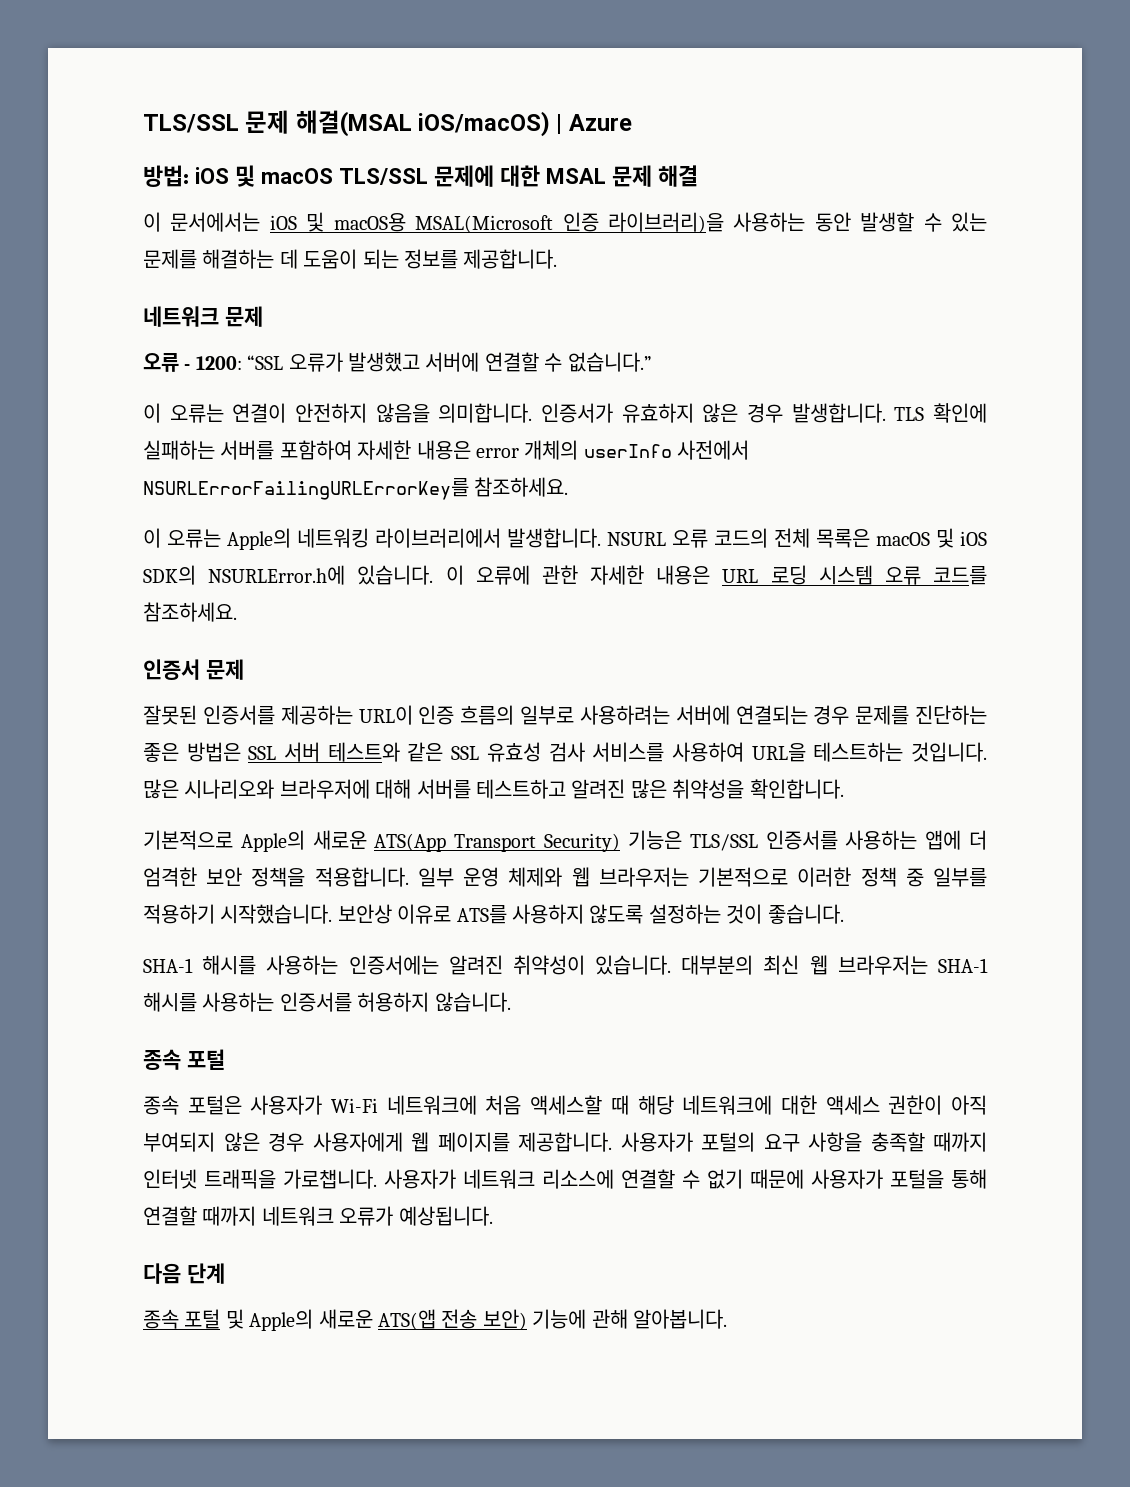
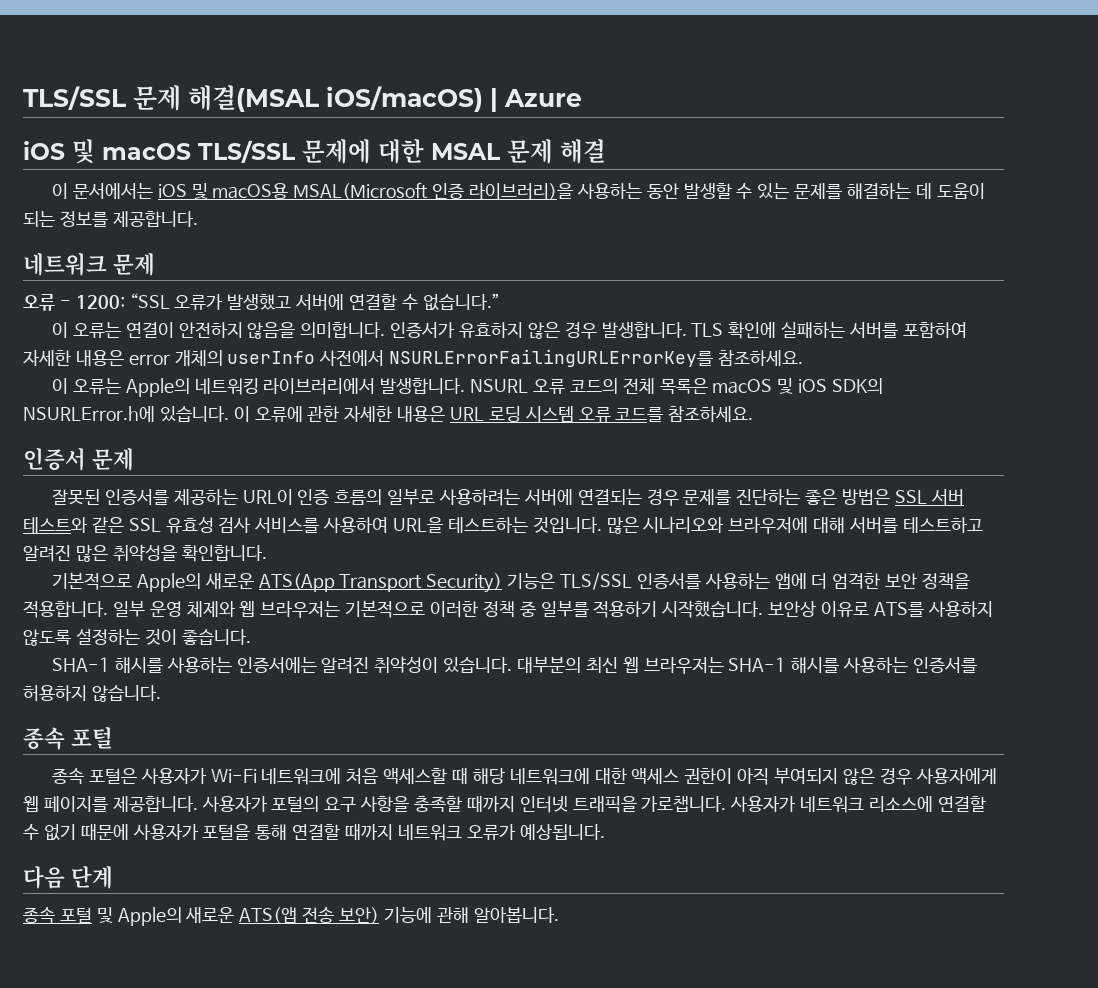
- 방법: iOS 및 macOS TLS/SSL 문제에 대한 MSAL 문제 해결
+ iOS 및 macOS TLS/SSL 문제에 대한 MSAL 문제 해결

